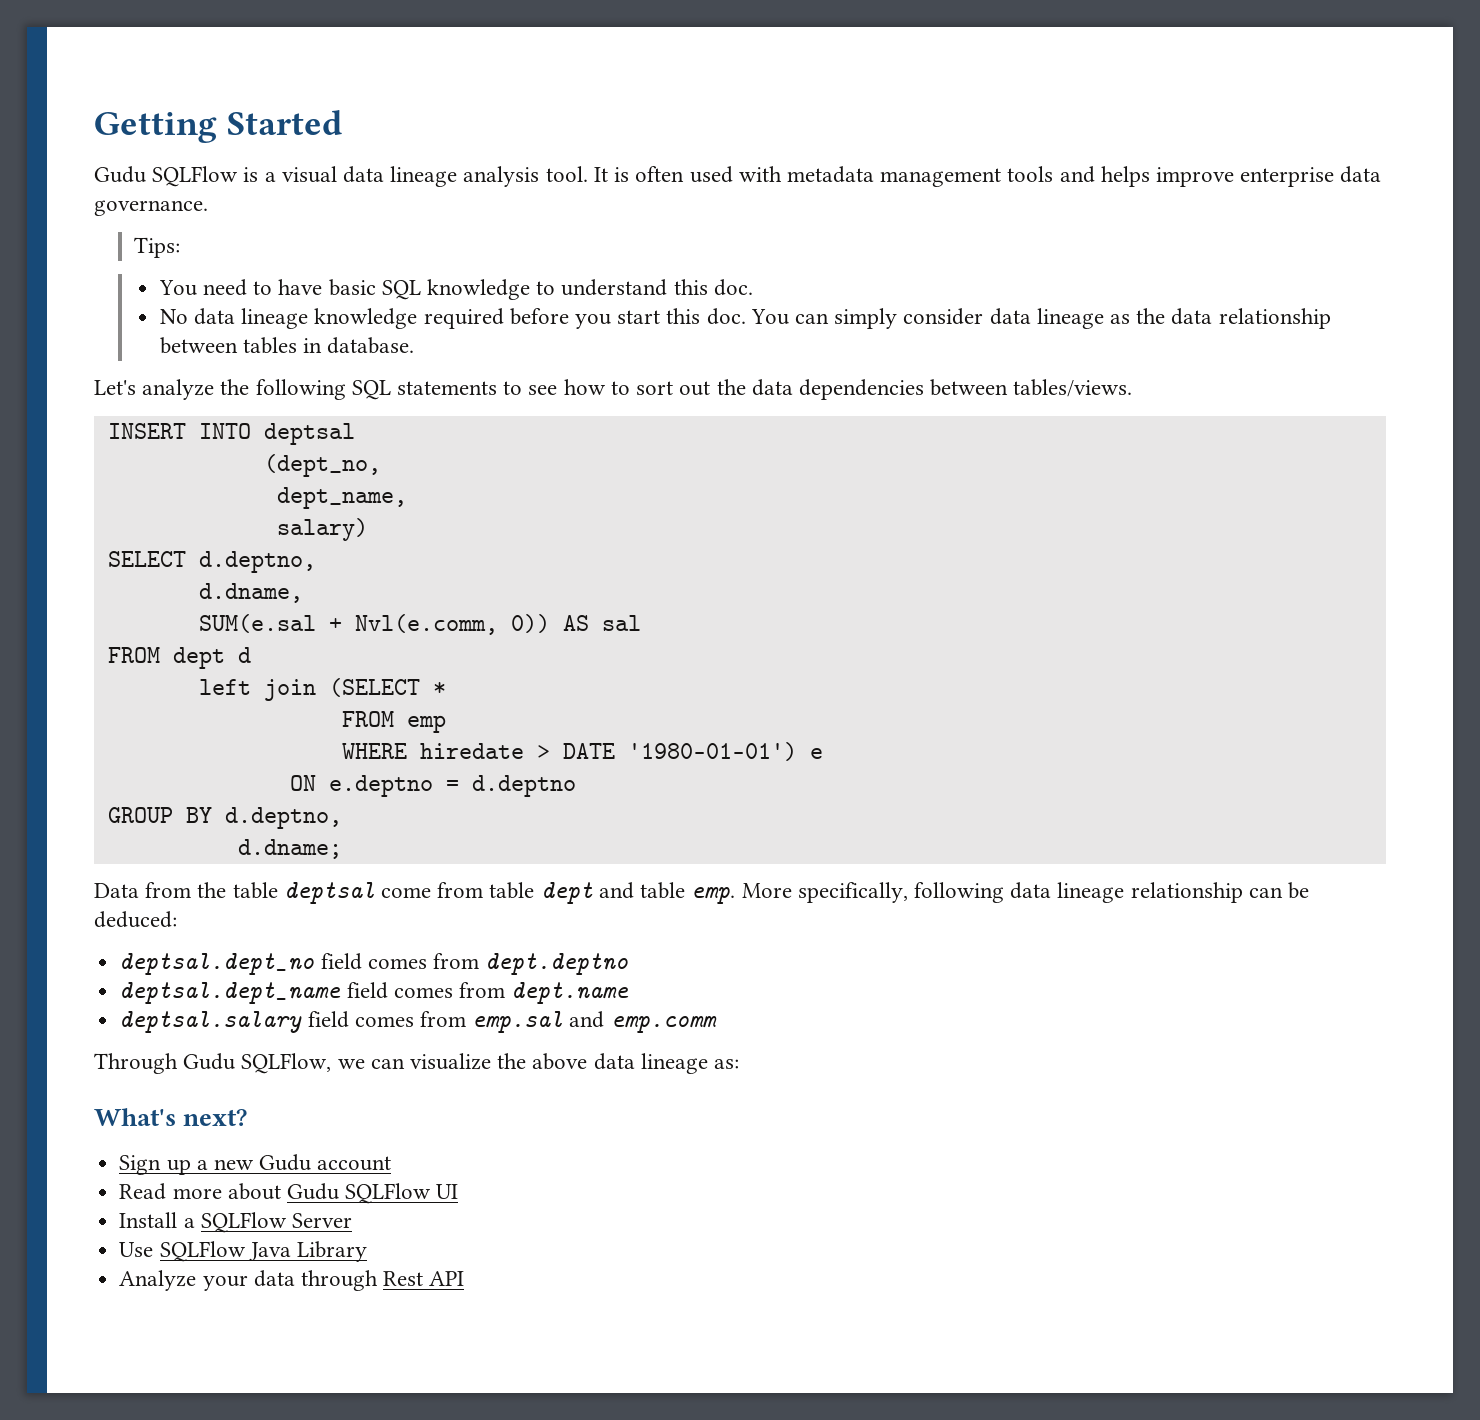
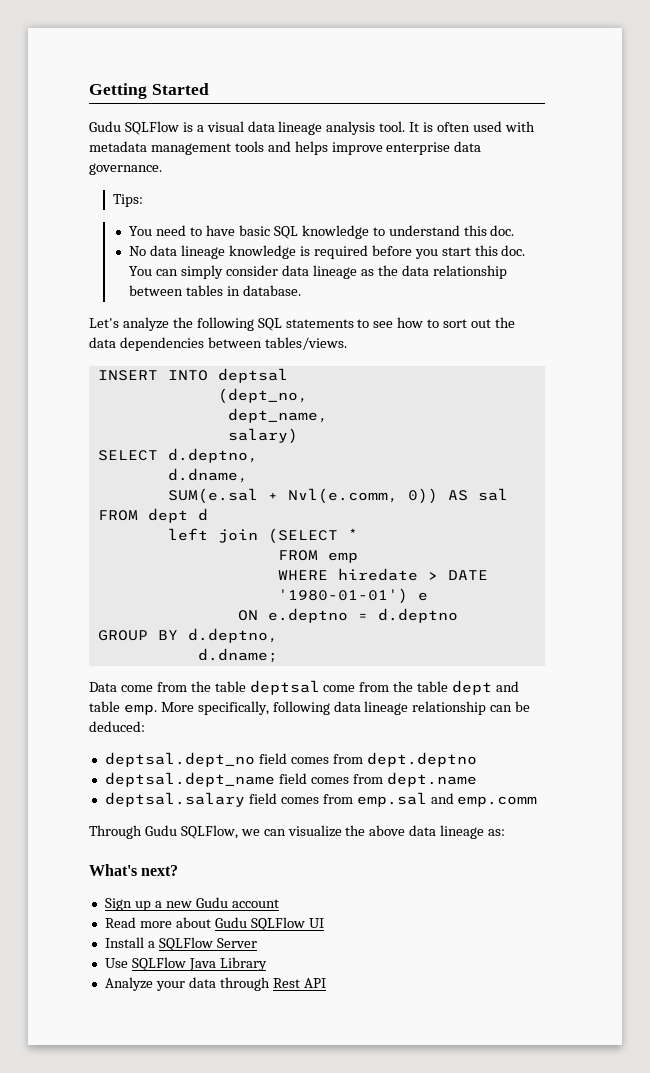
- No data lineage knowledge required before you start this doc.
+ No data lineage knowledge is required before you start this doc.
- Data from the table deptsal come from table dept and table emp.
+ Data come from the table deptsal come from the table dept and table emp.

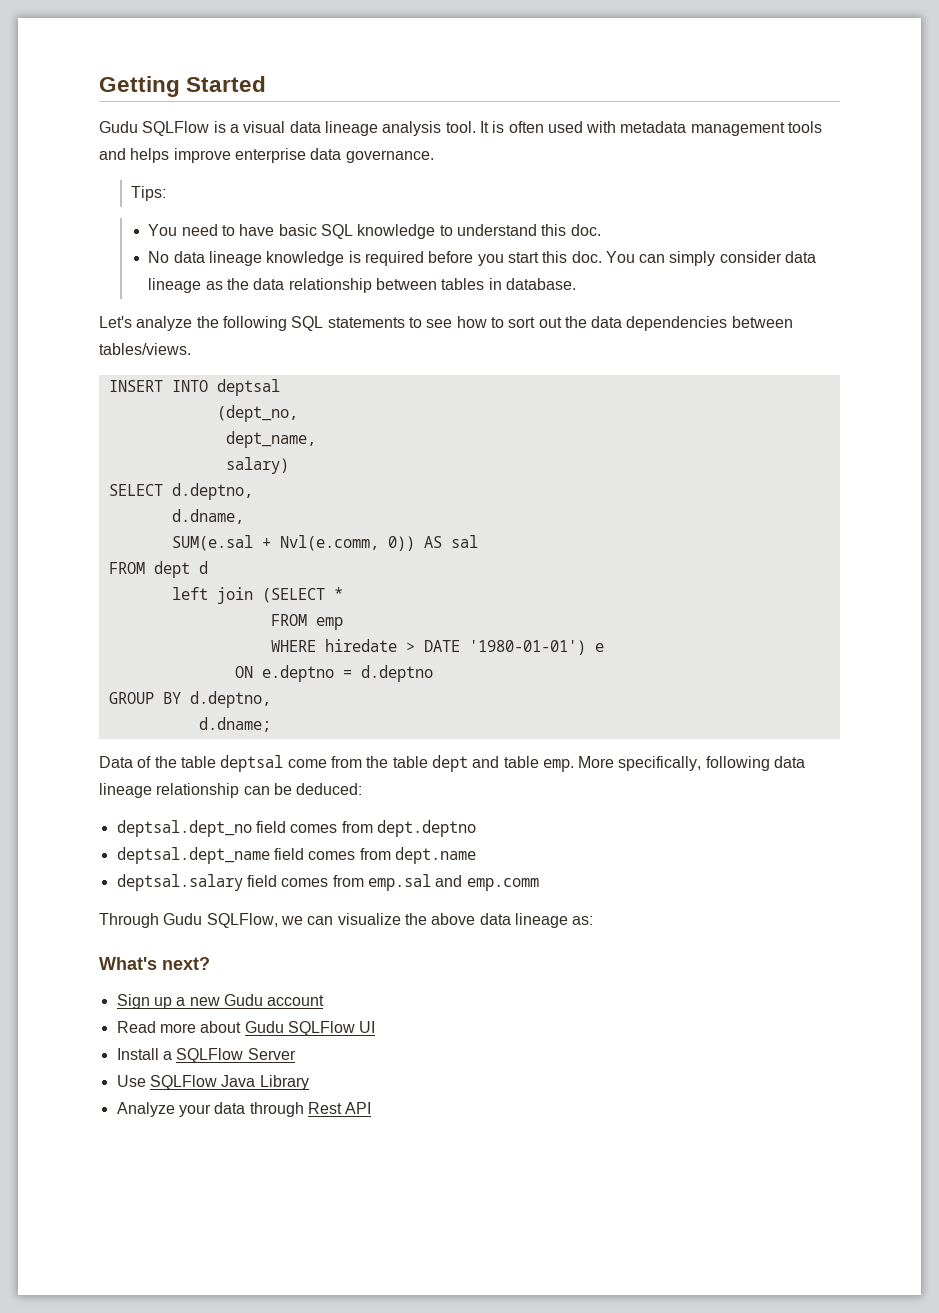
- Data come from the table deptsal come from the table dept and table emp.
+ Data of the table deptsal come from the table dept and table emp.

